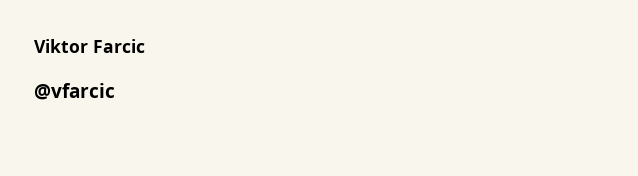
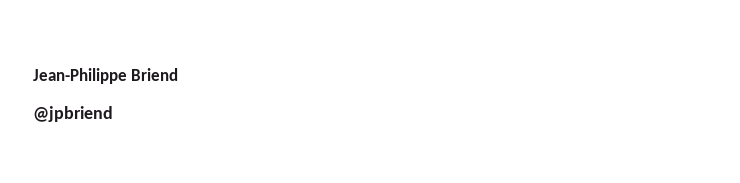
- Viktor Farcic
- @vfarcic
+ Jean-Philippe Briend
+ @jpbriend

